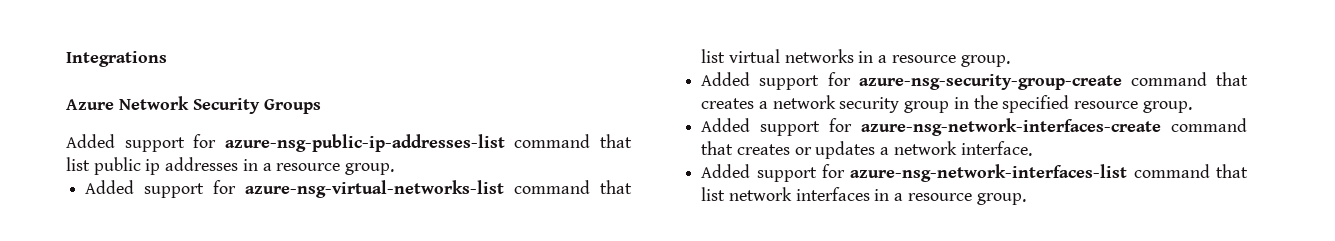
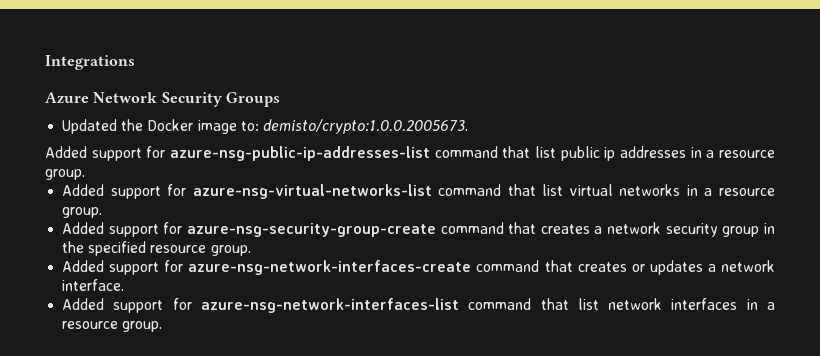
+ Updated the Docker image to: demisto/crypto:1.0.0.2005673.

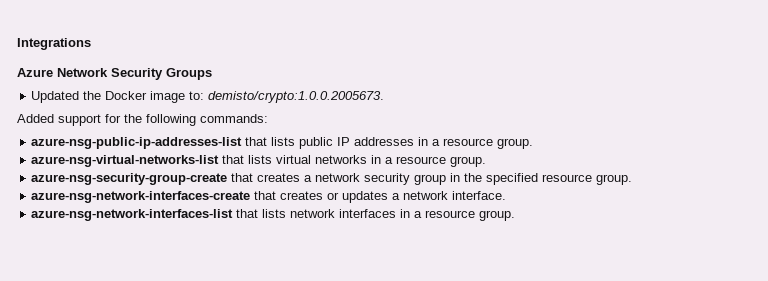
- Added support for azure-nsg-public-ip-addresses-list command that list public ip addresses in a resource group.
+ Added support for the following commands:
+ azure-nsg-public-ip-addresses-list that lists public IP addresses in a resource group.
- Added support for azure-nsg-virtual-networks-list command that list virtual networks in a resource group.
+ azure-nsg-virtual-networks-list that lists virtual networks in a resource group.
- Added support for azure-nsg-security-group-create command that creates a network security group in the specified resource group.
+ azure-nsg-security-group-create that creates a network security group in the specified resource group.
- Added support for azure-nsg-network-interfaces-create command that creates or updates a network interface.
+ azure-nsg-network-interfaces-create that creates or updates a network interface.
- Added support for azure-nsg-network-interfaces-list command that list network interfaces in a resource group.
+ azure-nsg-network-interfaces-list that lists network interfaces in a resource group.

